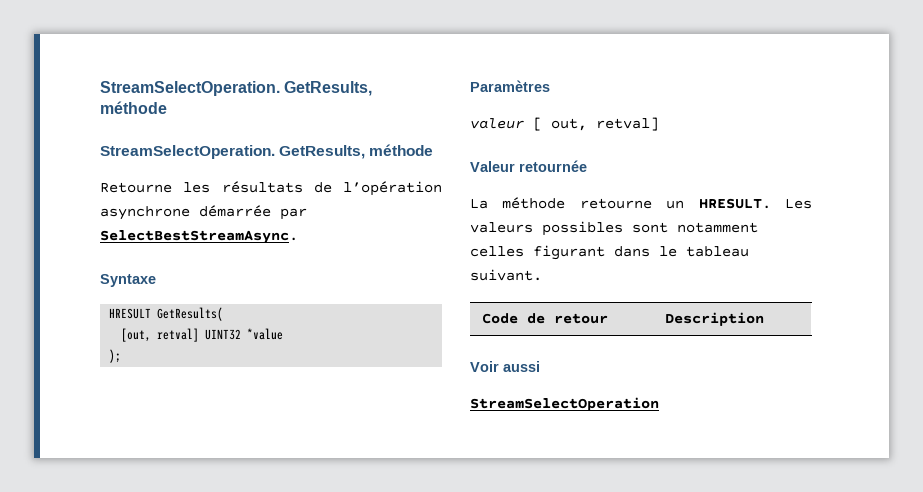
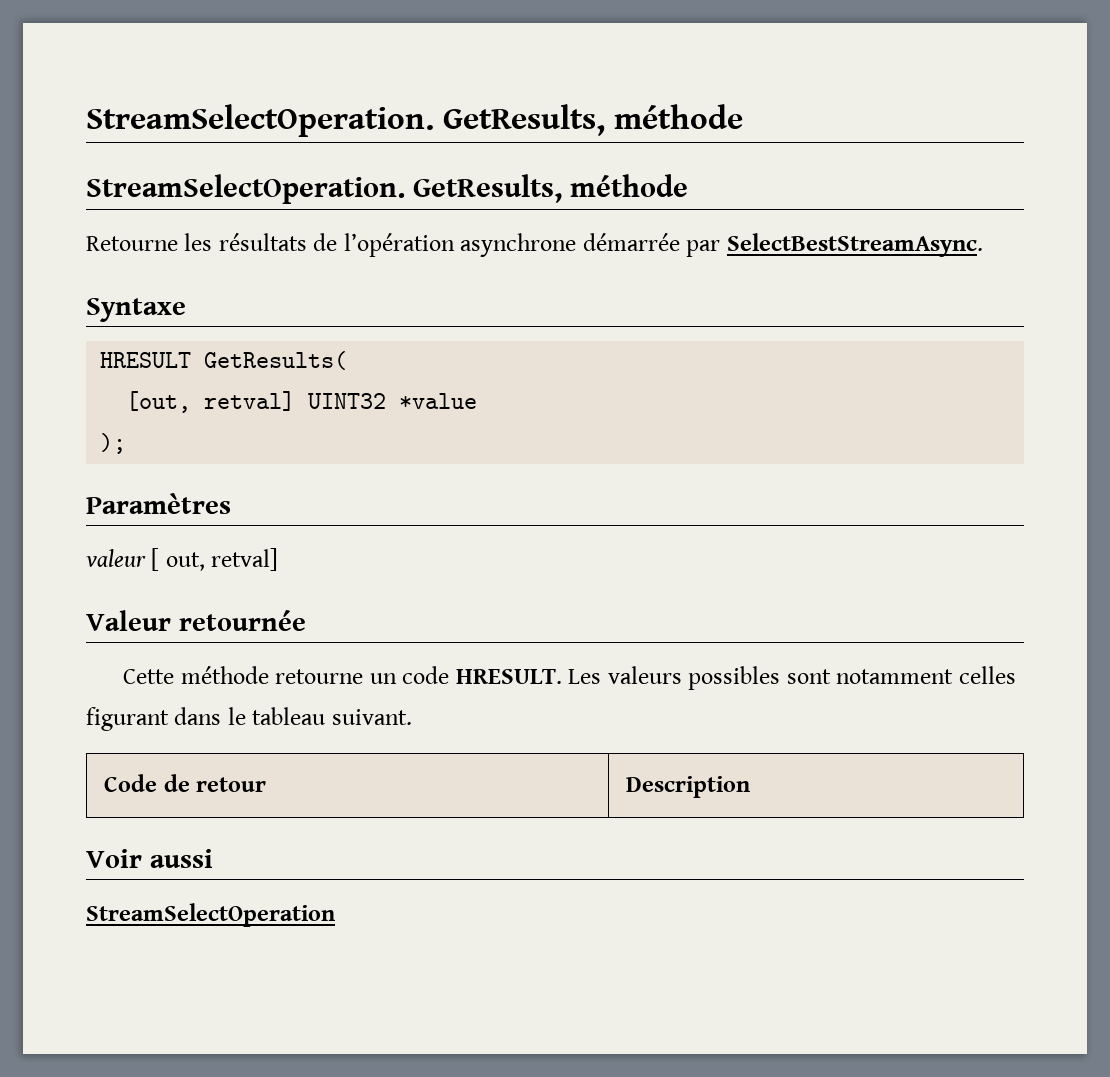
- La méthode retourne un HRESULT.
+ Cette méthode retourne un code HRESULT.

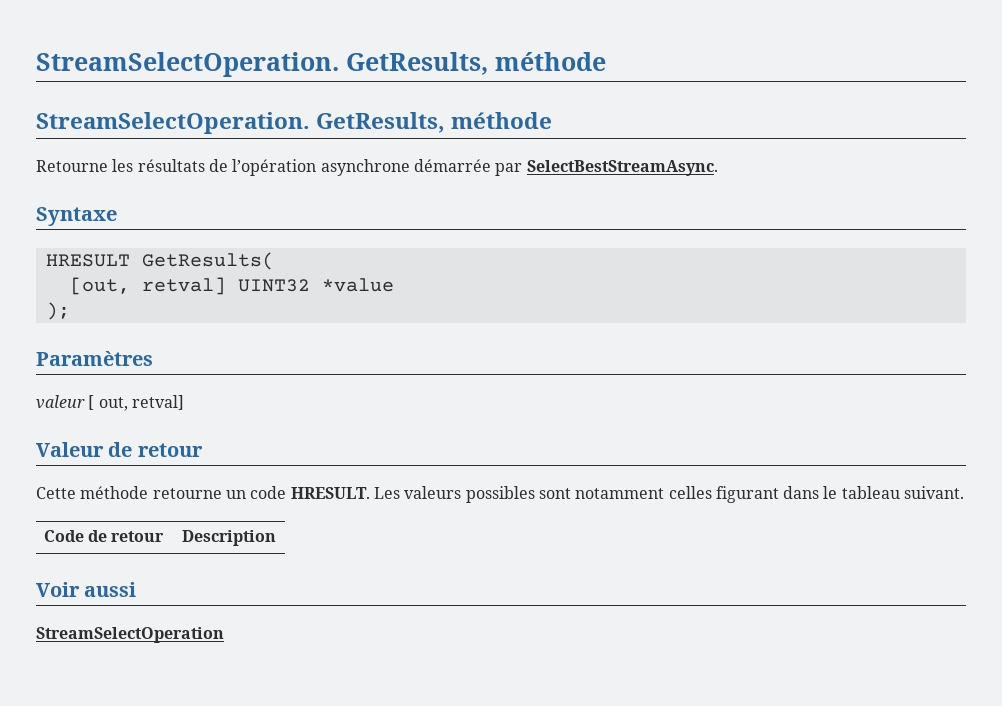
- Valeur retournée
+ Valeur de retour

